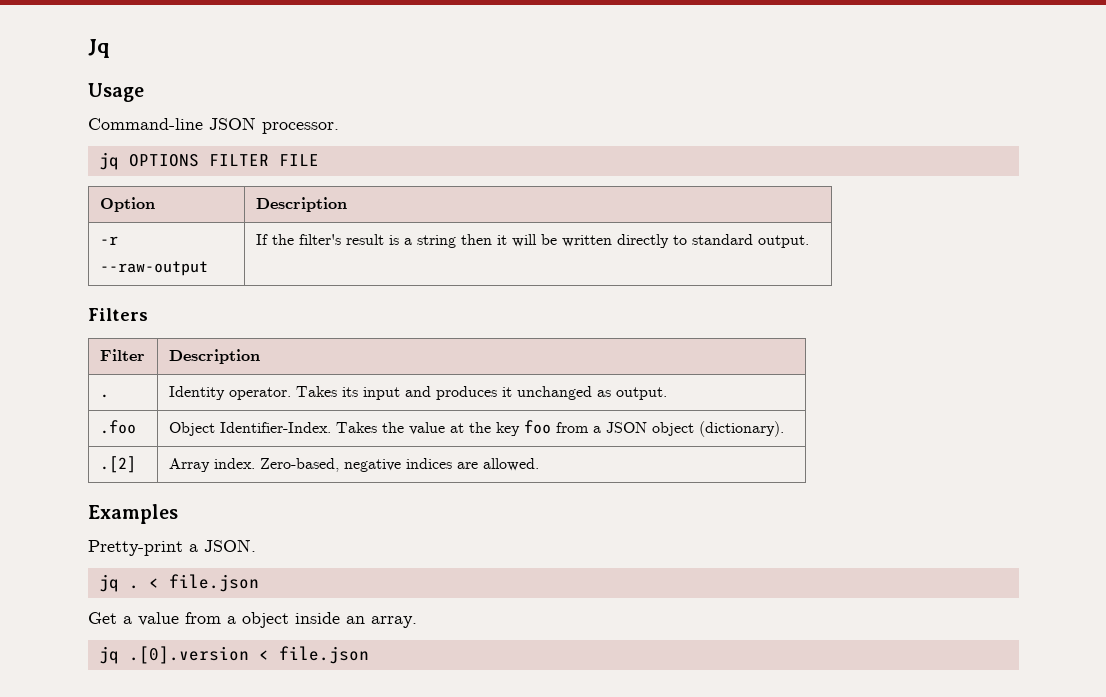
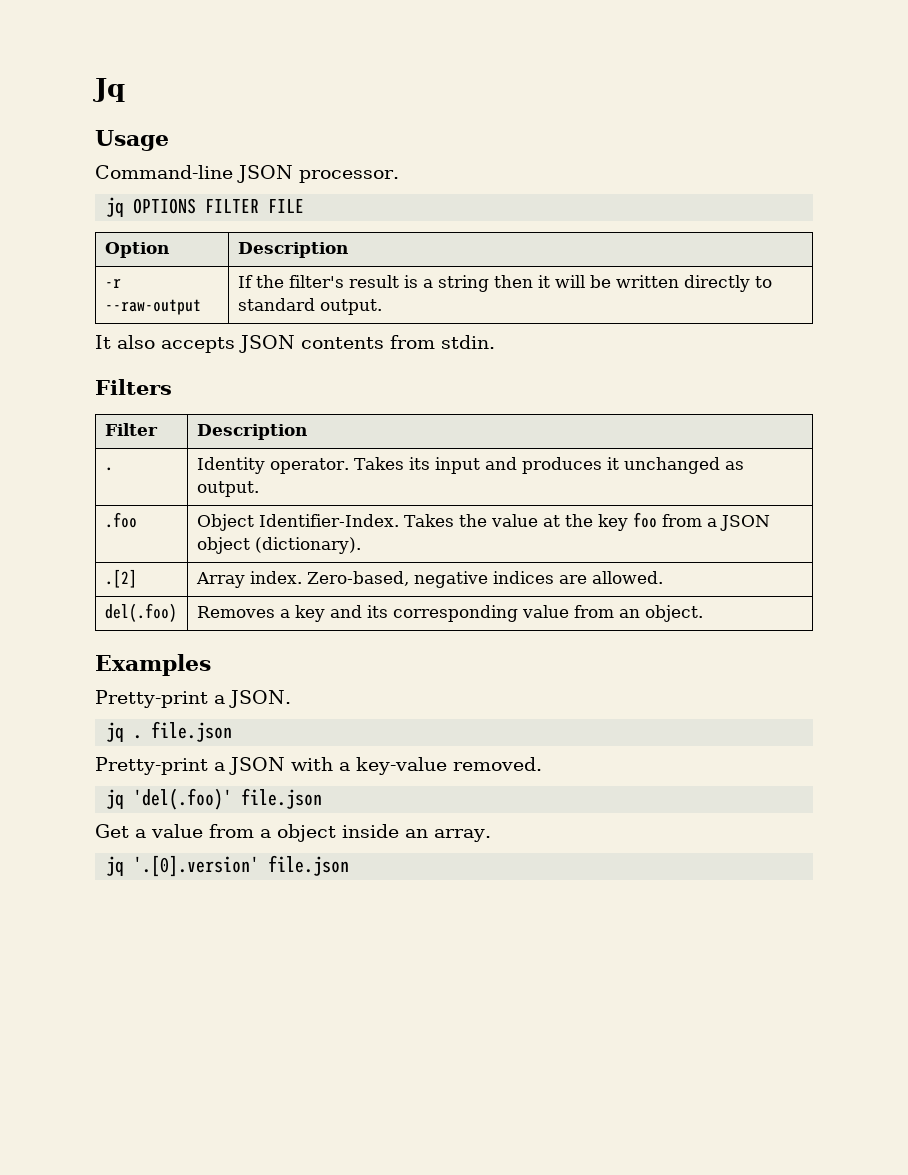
+ It also accepts JSON contents from stdin.
+ del(.foo) | Removes a key and its corresponding value from an object.
- jq . < file.json
+ jq . file.json
+ Pretty-print a JSON with a key-value removed.
+ jq 'del(.foo)' file.json
- jq .[0].version < file.json
+ jq '.[0].version' file.json

